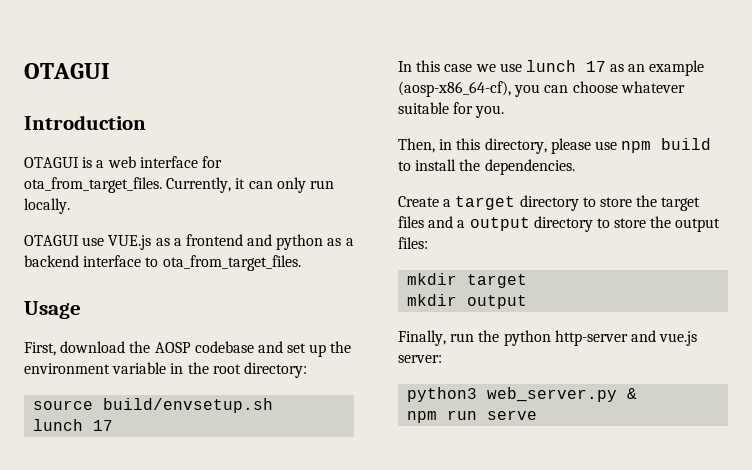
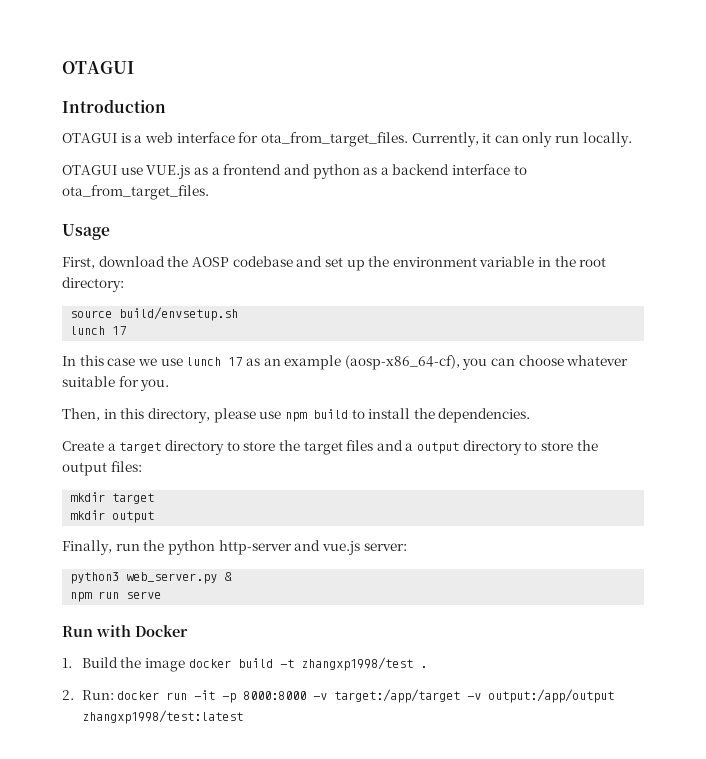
+ Run with Docker
+ 1. Build the image docker build -t zhangxp1998/test .
+ 2. Run: docker run -it -p 8000:8000 -v target:/app/target -v output:/app/output zhangxp1998/test:latest

